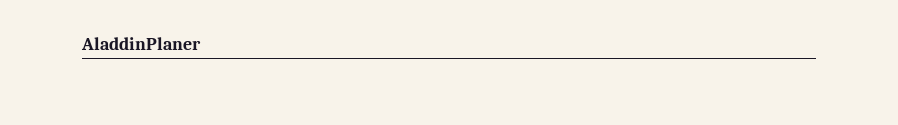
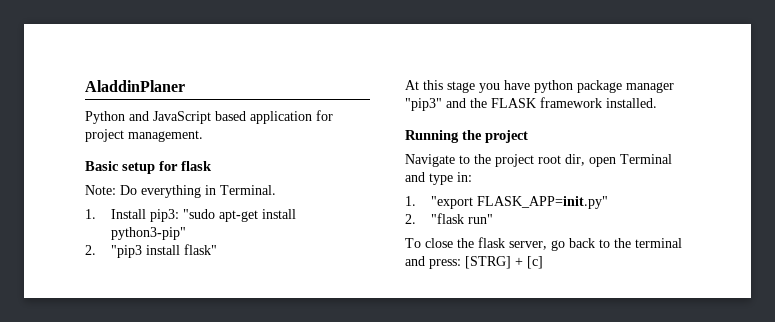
+ Python and JavaScript based application for project management.
+ Basic setup for flask
+ Note: Do everything in Terminal.
+ 1. Install pip3: "sudo apt-get install python3-pip"
+ 2. "pip3 install flask"
+ At this stage you have python package manager "pip3" and the FLASK framework installed.
+ Running the project
+ Navigate to the project root dir, open Terminal and type in:
+ 1. "export FLASK_APP=init.py"
+ 2. "flask run"
+ To close the flask server, go back to the terminal and press: [STRG] + [c]

